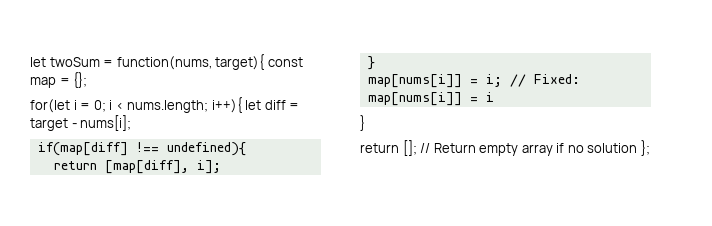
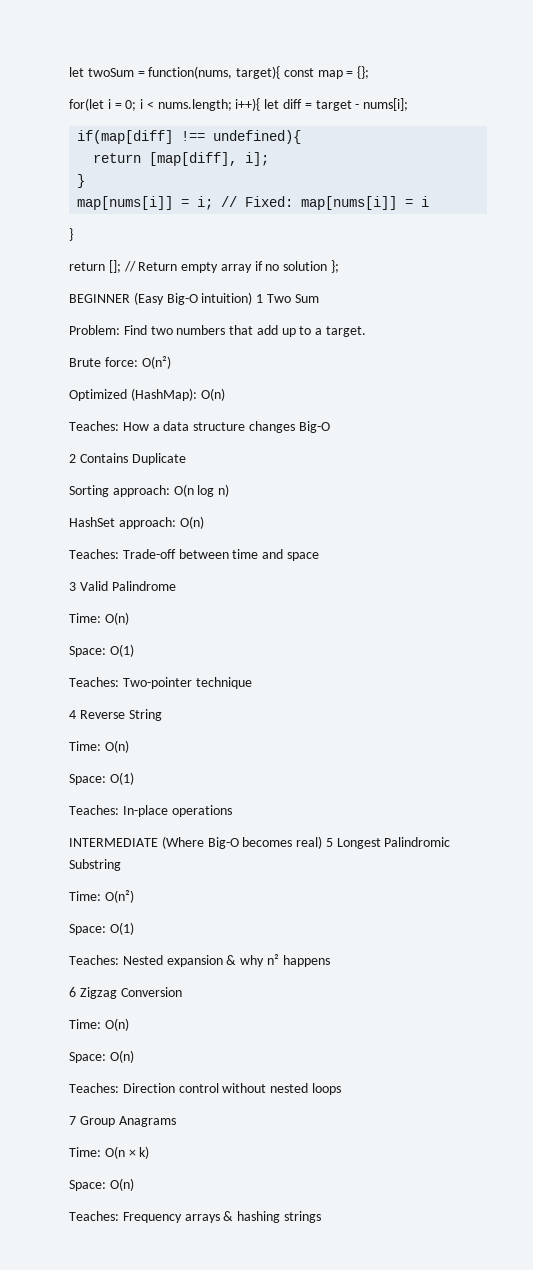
+ BEGINNER (Easy Big-O intuition) 1 Two Sum
+ Problem: Find two numbers that add up to a target.
+ Brute force: O(n²)
+ Optimized (HashMap): O(n)
+ Teaches: How a data structure changes Big-O
+ 2 Contains Duplicate
+ Sorting approach: O(n log n)
+ HashSet approach: O(n)
+ Teaches: Trade-off between time and space
+ 3 Valid Palindrome
+ Time: O(n)
+ Space: O(1)
+ Teaches: Two-pointer technique
+ 4 Reverse String
+ Time: O(n)
+ Space: O(1)
+ Teaches: In-place operations
+ INTERMEDIATE (Where Big-O becomes real) 5 Longest Palindromic Substring
+ Time: O(n²)
+ Space: O(1)
+ Teaches: Nested expansion & why n² happens
+ 6 Zigzag Conversion
+ Time: O(n)
+ Space: O(n)
+ Teaches: Direction control without nested loops
+ 7 Group Anagrams
+ Time: O(n × k)
+ Space: O(n)
+ Teaches: Frequency arrays & hashing strings

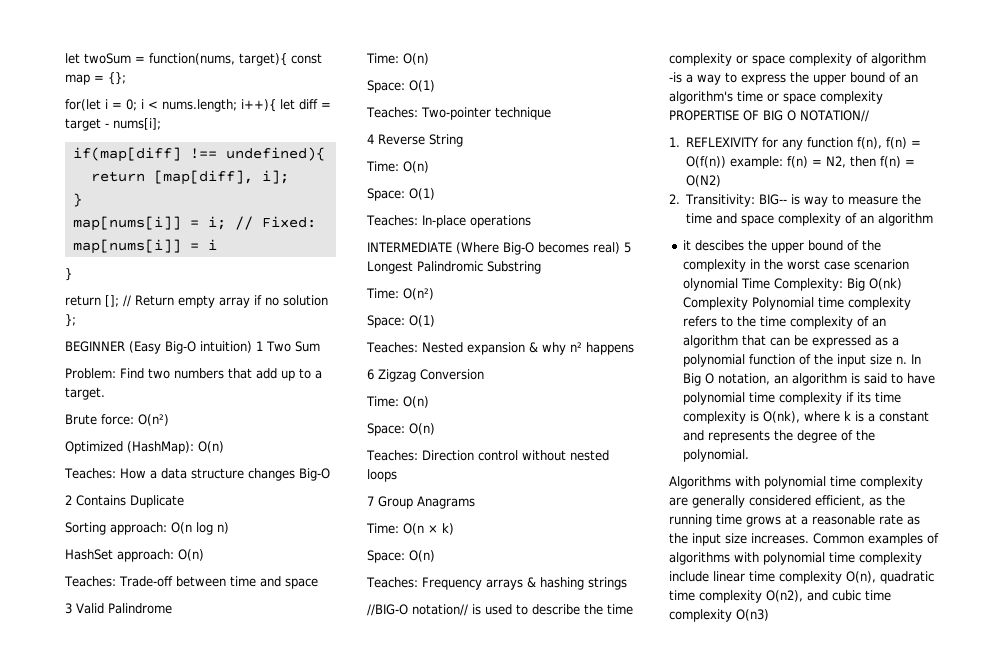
+ //BIG-O notation// is used to describe the time complexity or space complexity of algorithm -is a way to express the upper bound of an algorithm's time or space complexity PROPERTISE OF BIG O NOTATION//
+ 1. REFLEXIVITY for any function f(n), f(n) = O(f(n)) example: f(n) = N2, then f(n) = O(N2)
+ 2. Transitivity: BIG-- is way to measure the time and space complexity of an algorithm
+ it descibes the upper bound of the complexity in the worst case scenarion olynomial Time Complexity: Big O(nk) Complexity Polynomial time complexity refers to the time complexity of an algorithm that can be expressed as a polynomial function of the input size n. In Big O notation, an algorithm is said to have polynomial time complexity if its time complexity is O(nk), where k is a constant and represents the degree of the polynomial.
+ Algorithms with polynomial time complexity are generally considered efficient, as the running time grows at a reasonable rate as the input size increases. Common examples of algorithms with polynomial time complexity include linear time complexity O(n), quadratic time complexity O(n2), and cubic time complexity O(n3)

